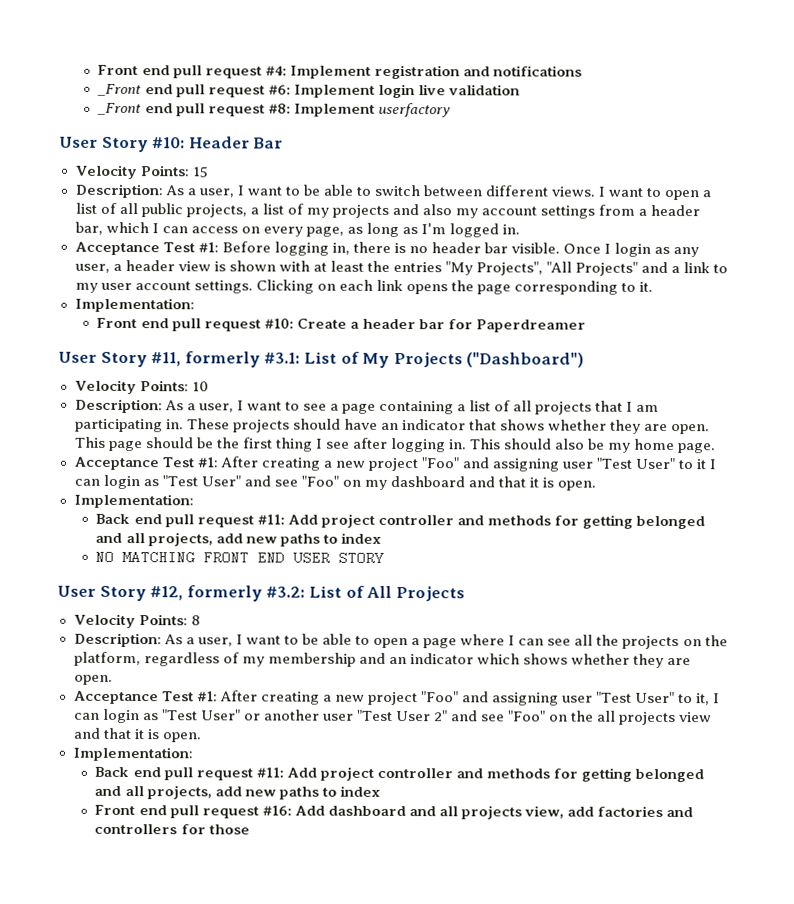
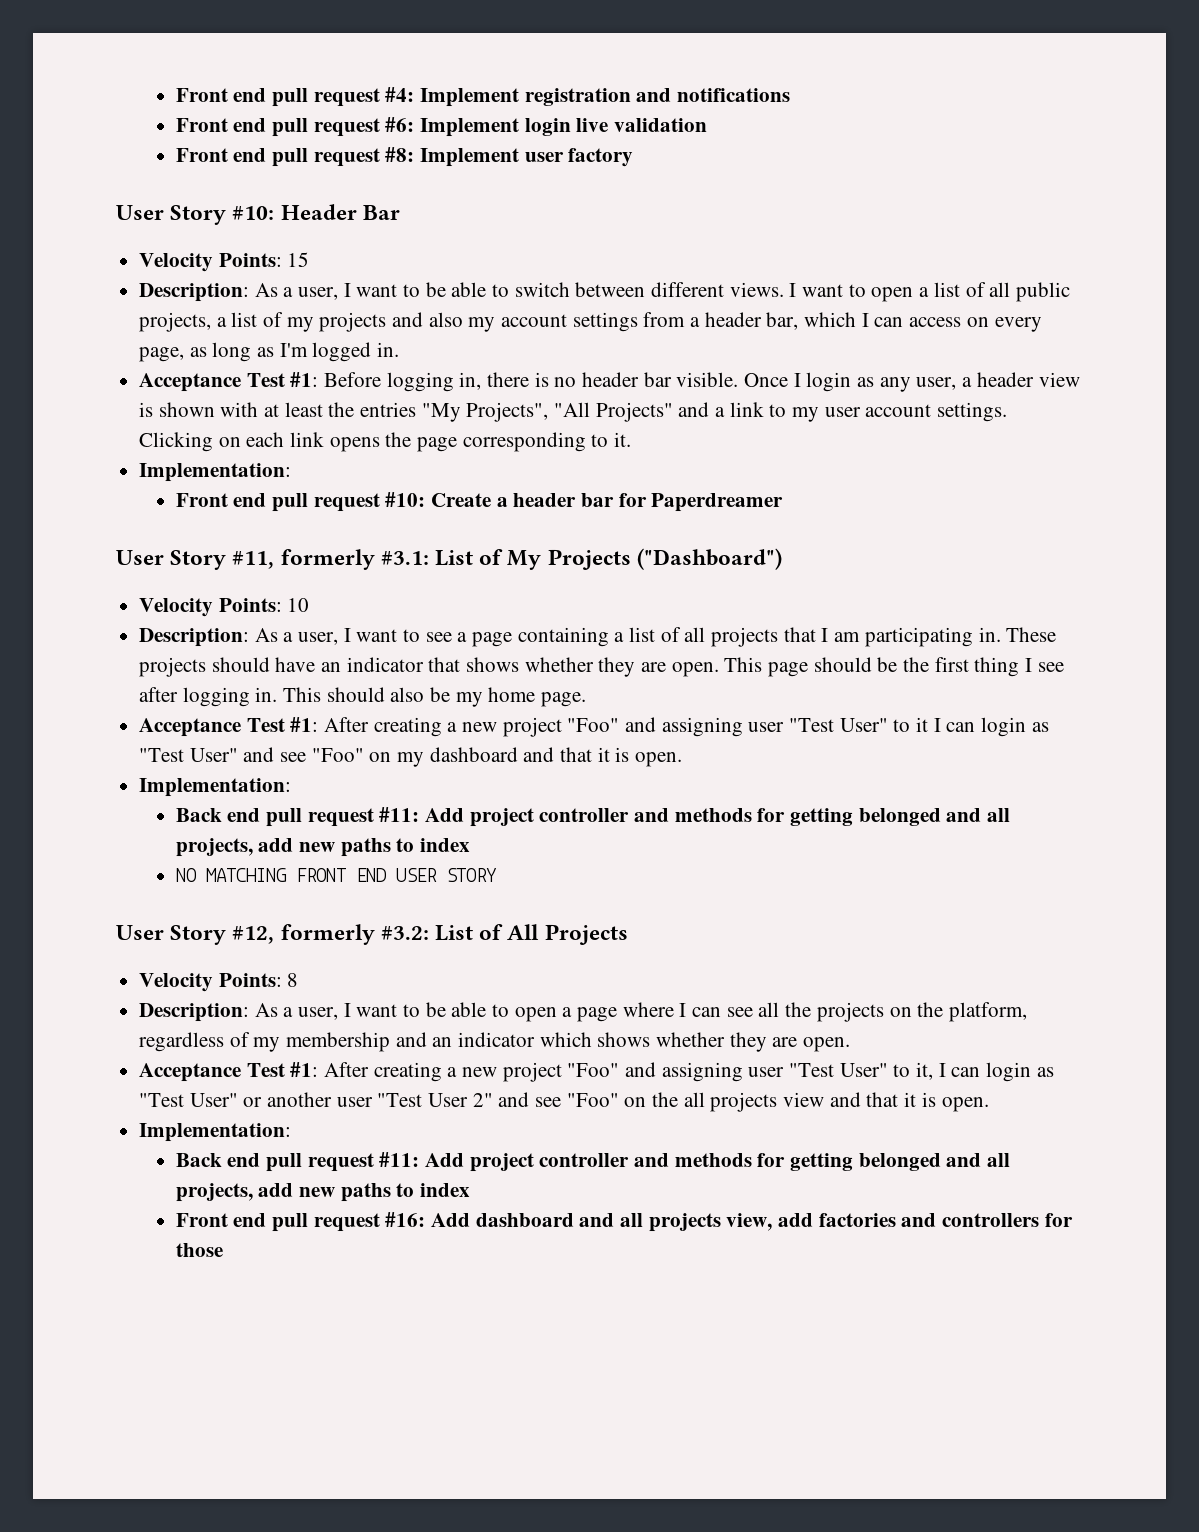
- _Front end pull request #6: Implement login live validation
+ Front end pull request #6: Implement login live validation
- _Front end pull request #8: Implement userfactory
+ Front end pull request #8: Implement user factory

